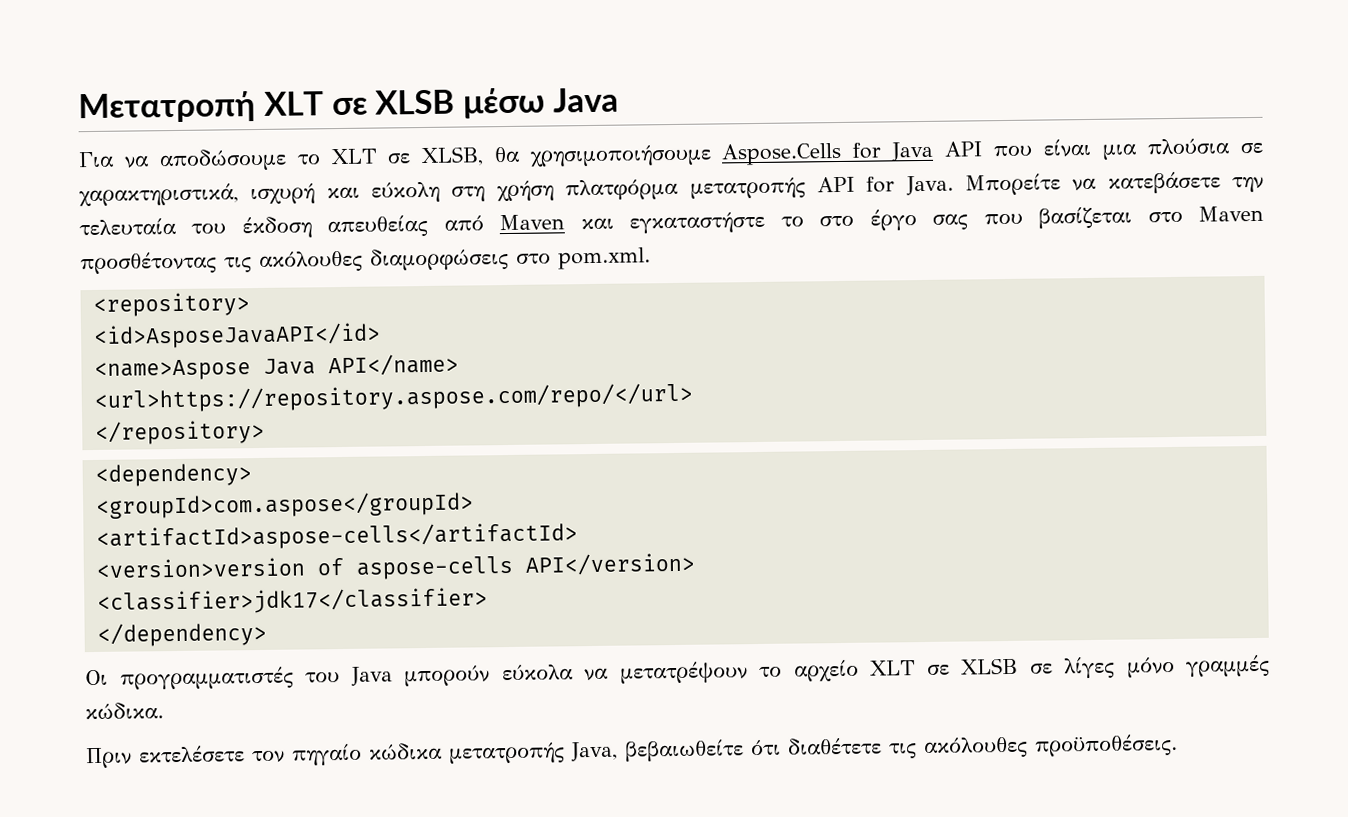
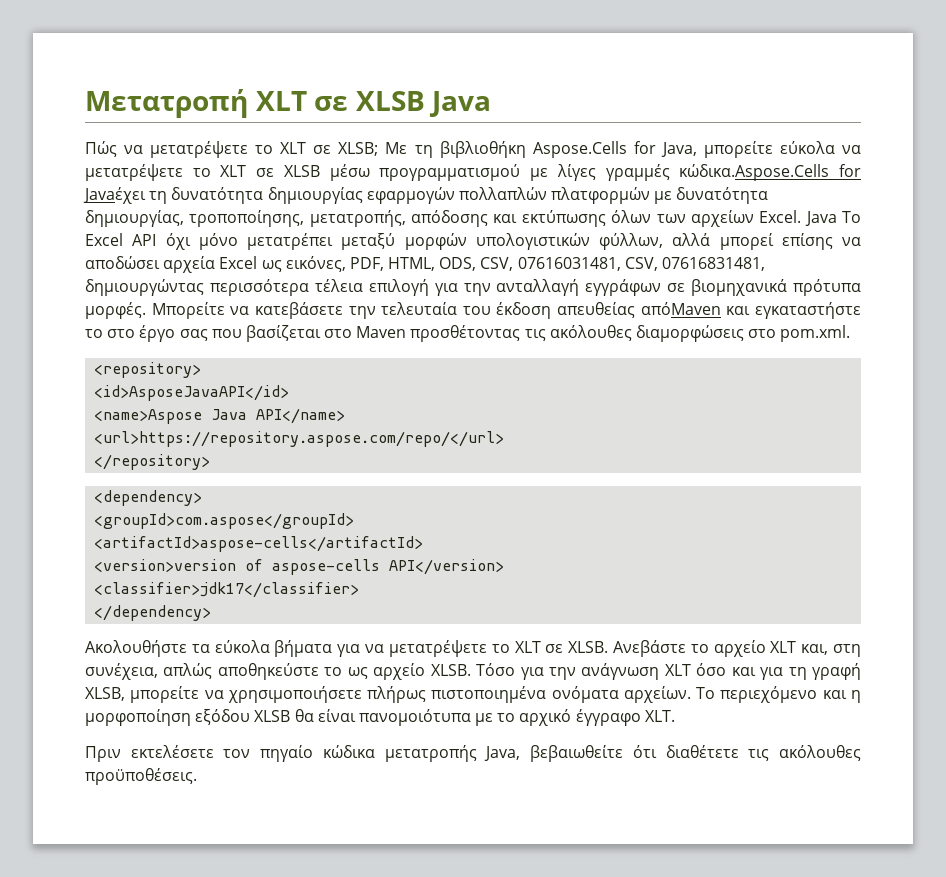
- Μετατροπή XLT σε XLSB μέσω Java
+ Μετατροπή XLT σε XLSB Java
- Για να αποδώσουμε το XLT σε XLSB, θα χρησιμοποιήσουμε Aspose.Cells for Java API που είναι μια πλούσια σε χαρακτηριστικά, ισχυρή και εύκολη στη χρήση πλατφόρμα μετατροπής API for Java.
+ Πώς να μετατρέψετε το XLT σε XLSB; Με τη βιβλιοθήκη Aspose.Cells for Java, μπορείτε εύκολα να μετατρέψετε το XLT σε XLSB μέσω προγραμματισμού με λίγες γραμμές κώδικα.Aspose.Cells for Javaέχει τη δυνατότητα δημιουργίας εφαρμογών πολλαπλών πλατφορμών με δυνατότητα δημιουργίας, τροποποίησης, μετατροπής, απόδοσης και εκτύπωσης όλων των αρχείων Excel. Java Το Excel API όχι μόνο μετατρέπει μεταξύ μορφών υπολογιστικών φύλλων, αλλά μπορεί επίσης να αποδώσει αρχεία Excel ως εικόνες, PDF, HTML, ODS, CSV, 07616031481, CSV, 07616831481, δημιουργώντας περισσότερα τέλεια επιλογή για την ανταλλαγή εγγράφων σε βιομηχανικά πρότυπα μορφές.
- Μπορείτε να κατεβάσετε την τελευταία του έκδοση απευθείας από Maven και εγκαταστήστε το στο έργο σας που βασίζεται στο Maven προσθέτοντας τις ακόλουθες διαμορφώσεις στο pom.xml.
+ Μπορείτε να κατεβάσετε την τελευταία του έκδοση απευθείας απόMaven και εγκαταστήστε το στο έργο σας που βασίζεται στο Maven προσθέτοντας τις ακόλουθες διαμορφώσεις στο pom.xml.
- Οι προγραμματιστές του Java μπορούν εύκολα να μετατρέψουν το αρχείο XLT σε XLSB σε λίγες μόνο γραμμές κώδικα.
+ Ακολουθήστε τα εύκολα βήματα για να μετατρέψετε το XLT σε XLSB. Ανεβάστε το αρχείο XLT και, στη συνέχεια, απλώς αποθηκεύστε το ως αρχείο XLSB. Τόσο για την ανάγνωση XLT όσο και για τη γραφή XLSB, μπορείτε να χρησιμοποιήσετε πλήρως πιστοποιημένα ονόματα αρχείων. Το περιεχόμενο και η μορφοποίηση εξόδου XLSB θα είναι πανομοιότυπα με το αρχικό έγγραφο XLT.

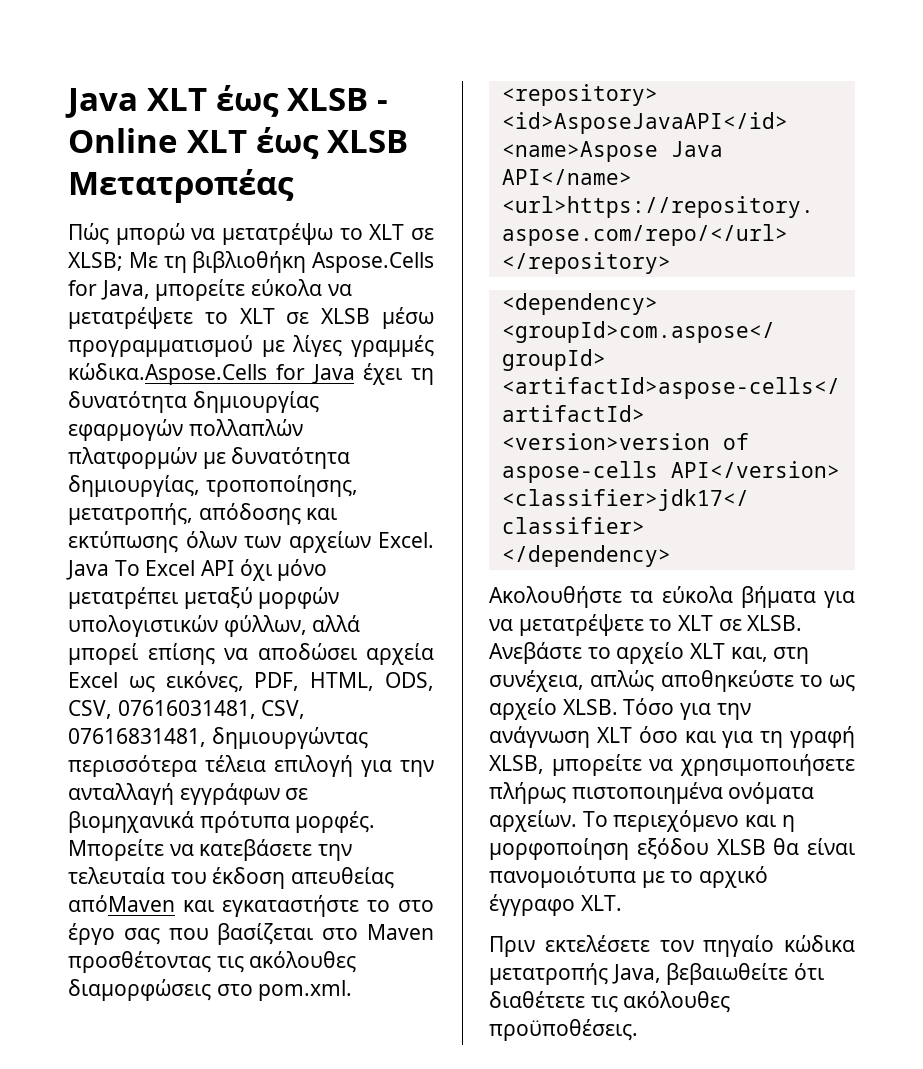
- Μετατροπή XLT σε XLSB Java
- Πώς να μετατρέψετε το XLT σε XLSB; Με τη βιβλιοθήκη Aspose.Cells for Java, μπορείτε εύκολα να μετατρέψετε το XLT σε XLSB μέσω προγραμματισμού με λίγες γραμμές κώδικα.Aspose.Cells for Javaέχει τη δυνατότητα δημιουργίας εφαρμογών πολλαπλών πλατφορμών με δυνατότητα δημιουργίας, τροποποίησης, μετατροπής, απόδοσης και εκτύπωσης όλων των αρχείων Excel.
+ Java XLT έως XLSB - Online XLT έως XLSB Μετατροπέας
+ Πώς μπορώ να μετατρέψω το XLT σε XLSB; Με τη βιβλιοθήκη Aspose.Cells for Java, μπορείτε εύκολα να μετατρέψετε το XLT σε XLSB μέσω προγραμματισμού με λίγες γραμμές κώδικα.Aspose.Cells for Java έχει τη δυνατότητα δημιουργίας εφαρμογών πολλαπλών πλατφορμών με δυνατότητα δημιουργίας, τροποποίησης, μετατροπής, απόδοσης και εκτύπωσης όλων των αρχείων Excel.

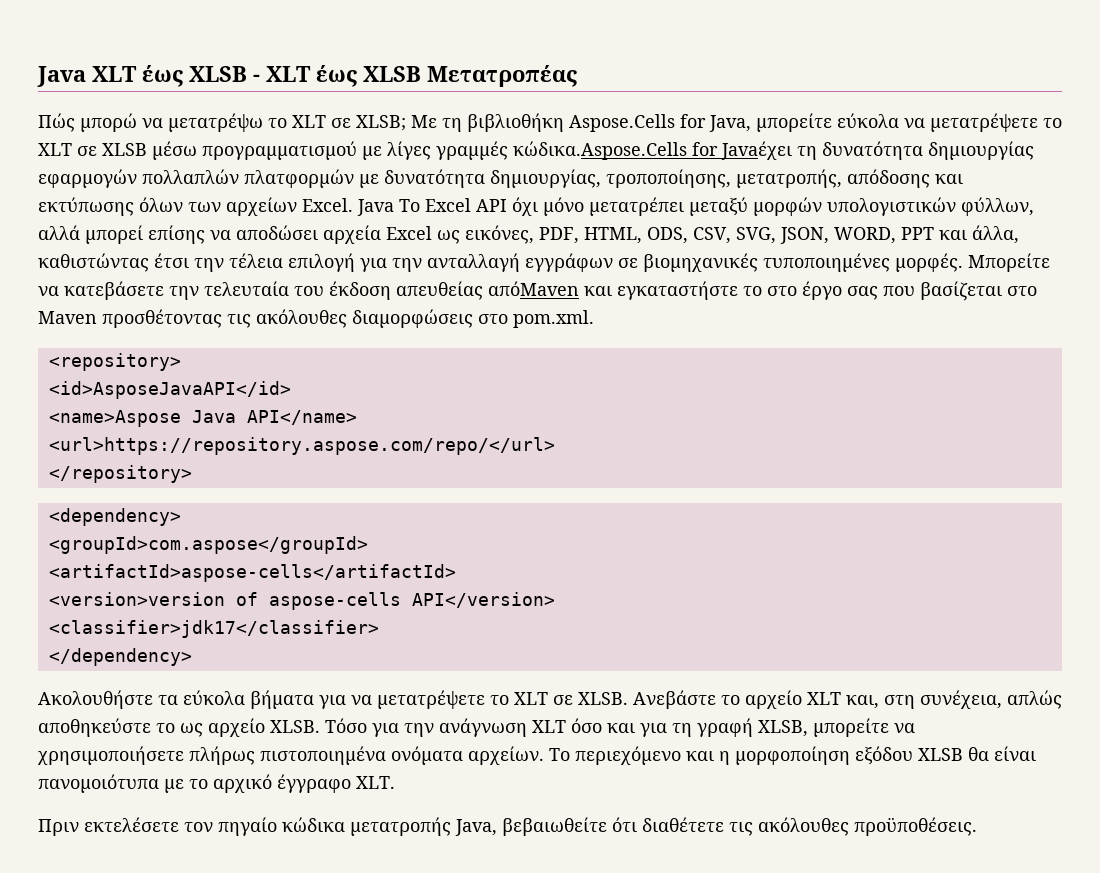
- Java XLT έως XLSB - Online XLT έως XLSB Μετατροπέας
+ Java XLT έως XLSB - XLT έως XLSB Μετατροπέας
- Πώς μπορώ να μετατρέψω το XLT σε XLSB; Με τη βιβλιοθήκη Aspose.Cells for Java, μπορείτε εύκολα να μετατρέψετε το XLT σε XLSB μέσω προγραμματισμού με λίγες γραμμές κώδικα.Aspose.Cells for Java έχει τη δυνατότητα δημιουργίας εφαρμογών πολλαπλών πλατφορμών με δυνατότητα δημιουργίας, τροποποίησης, μετατροπής, απόδοσης και εκτύπωσης όλων των αρχείων Excel.
+ Πώς μπορώ να μετατρέψω το XLT σε XLSB; Με τη βιβλιοθήκη Aspose.Cells for Java, μπορείτε εύκολα να μετατρέψετε το XLT σε XLSB μέσω προγραμματισμού με λίγες γραμμές κώδικα.Aspose.Cells for Javaέχει τη δυνατότητα δημιουργίας εφαρμογών πολλαπλών πλατφορμών με δυνατότητα δημιουργίας, τροποποίησης, μετατροπής, απόδοσης και εκτύπωσης όλων των αρχείων Excel.
- Java Το Excel API όχι μόνο μετατρέπει μεταξύ μορφών υπολογιστικών φύλλων, αλλά μπορεί επίσης να αποδώσει αρχεία Excel ως εικόνες, PDF, HTML, ODS, CSV, 07616031481, CSV, 07616831481, δημιουργώντας περισσότερα τέλεια επιλογή για την ανταλλαγή εγγράφων σε βιομηχανικά πρότυπα μορφές.
+ Java Το Excel API όχι μόνο μετατρέπει μεταξύ μορφών υπολογιστικών φύλλων, αλλά μπορεί επίσης να αποδώσει αρχεία Excel ως εικόνες, PDF, HTML, ODS, CSV, SVG, JSON, WORD, PPT και άλλα, καθιστώντας έτσι την τέλεια επιλογή για την ανταλλαγή εγγράφων σε βιομηχανικές τυποποιημένες μορφές.

